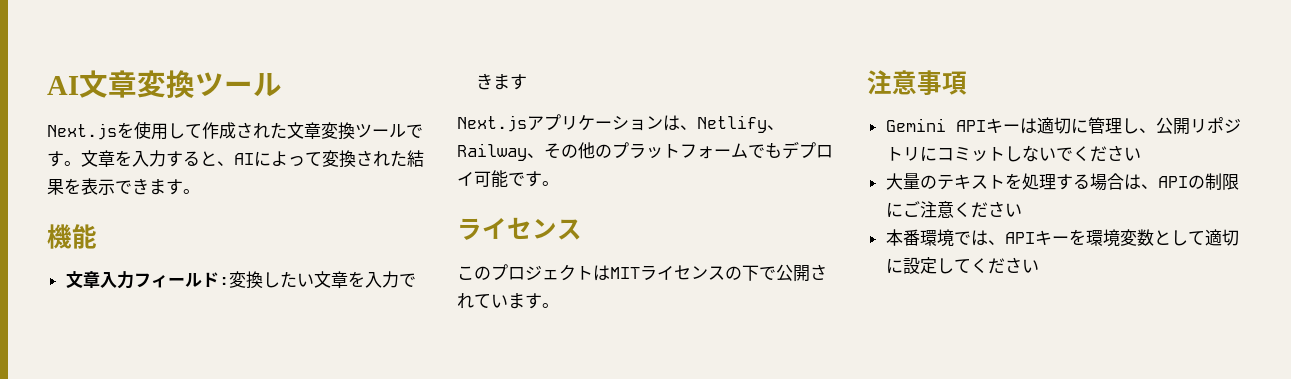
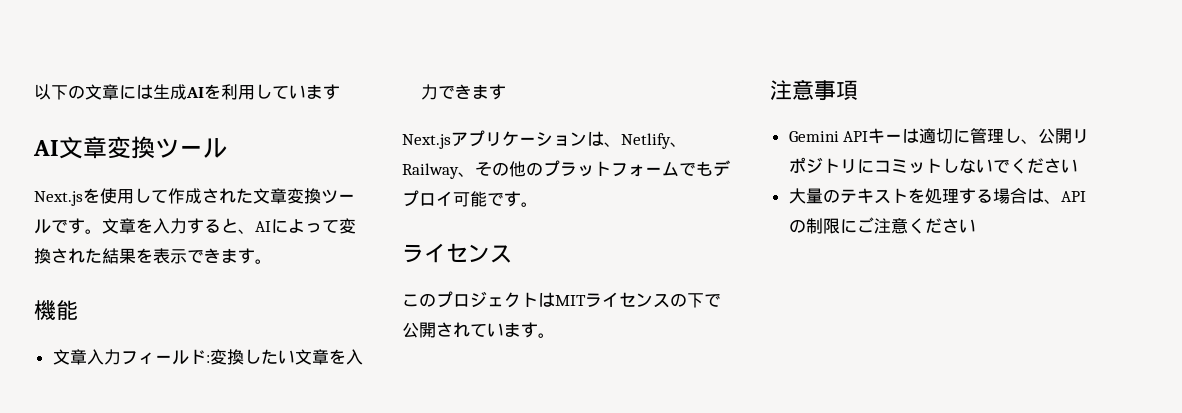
+ 以下の文章には生成AIを利用しています
- 本番環境では、APIキーを環境変数として適切に設定してください

